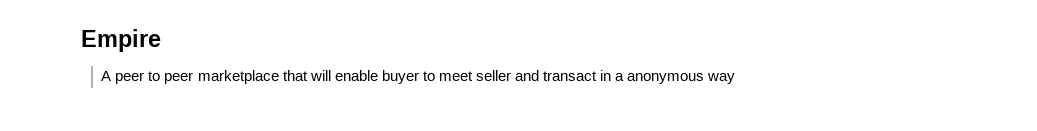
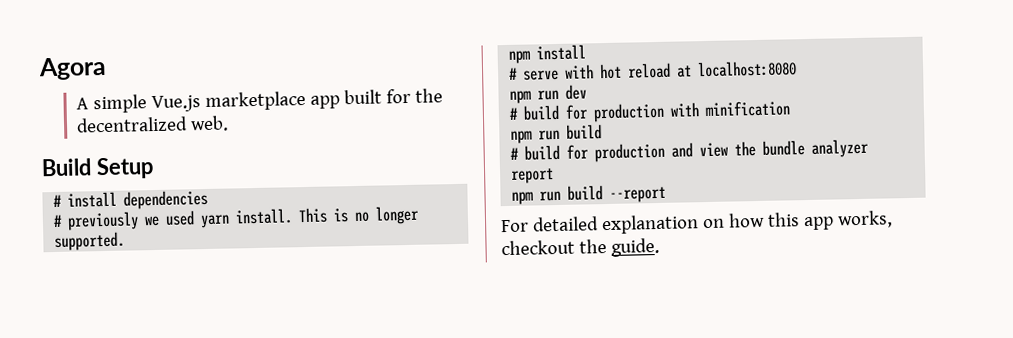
- Empire
+ Agora
- A peer to peer marketplace that will enable buyer to meet seller and transact in a anonymous way
+ A simple Vue.js marketplace app built for the decentralized web.
+ Build Setup
+ # install dependencies
+ # previously we used yarn install. This is no longer supported.
+ npm install
+ # serve with hot reload at localhost:8080
+ npm run dev
+ # build for production with minification
+ npm run build
+ # build for production and view the bundle analyzer report
+ npm run build --report
+ For detailed explanation on how this app works, checkout the guide.

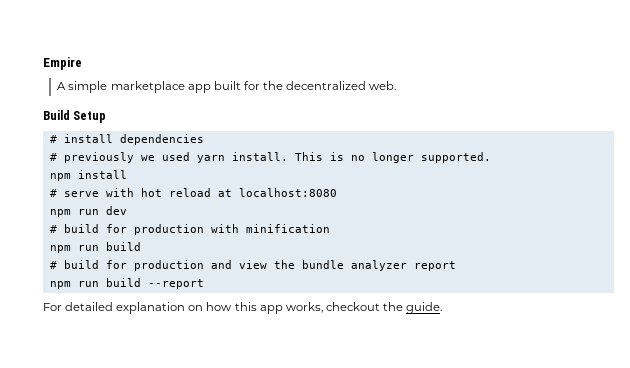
- Agora
+ Empire
- A simple Vue.js marketplace app built for the decentralized web.
+ A simple marketplace app built for the decentralized web.

